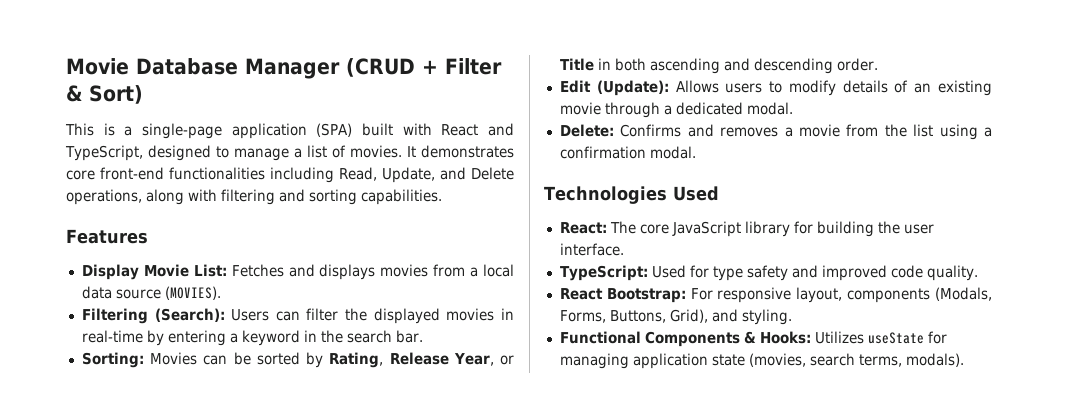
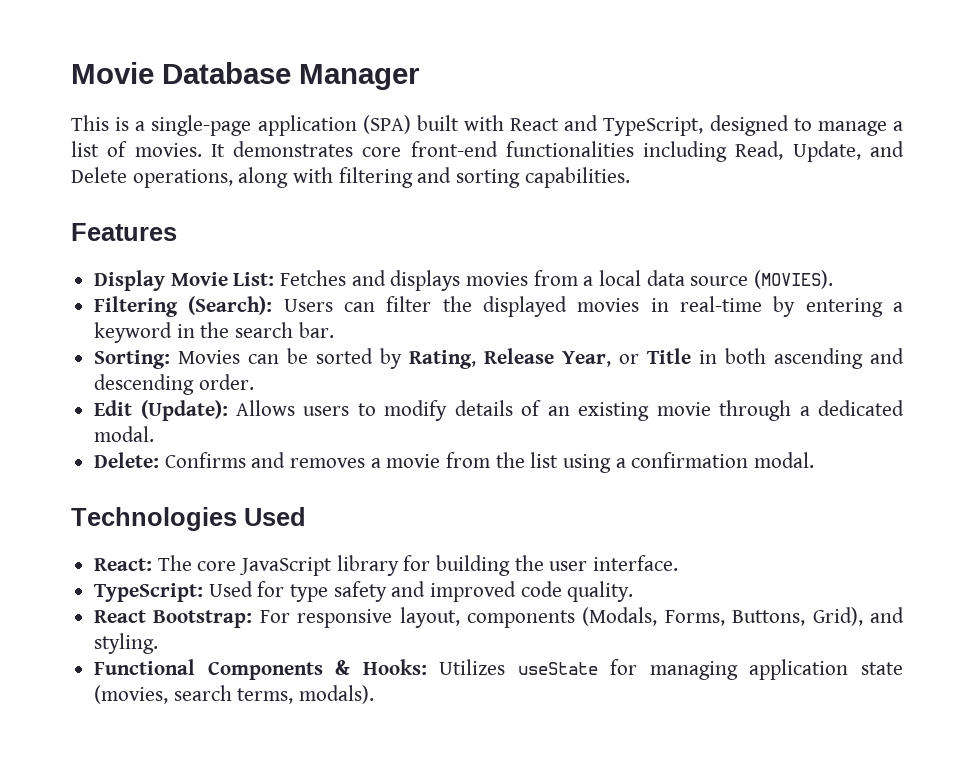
- Movie Database Manager (CRUD + Filter & Sort)
+ Movie Database Manager

